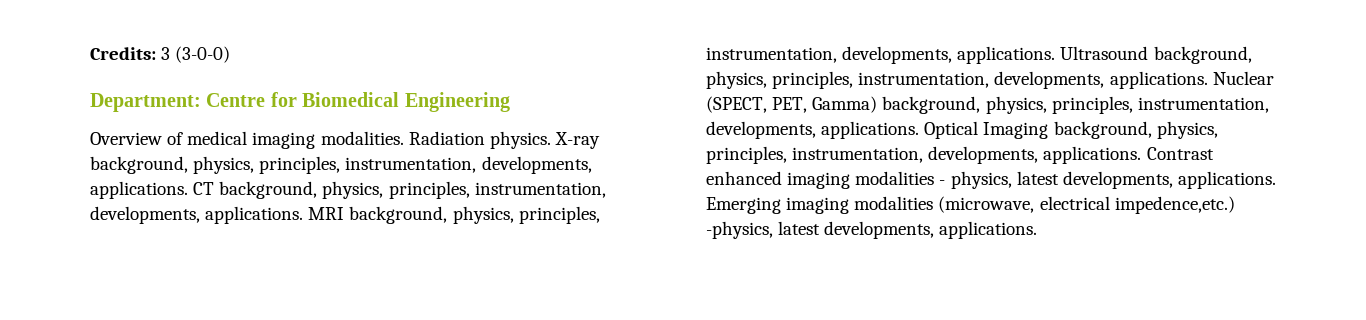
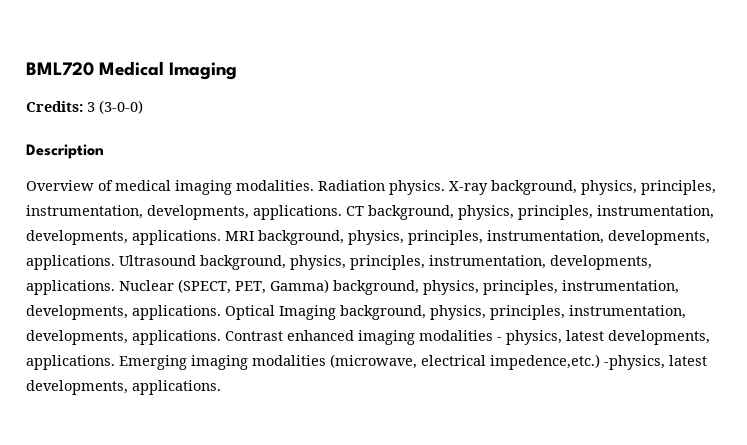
+ BML720 Medical Imaging
- Department: Centre for Biomedical Engineering
+ Description

